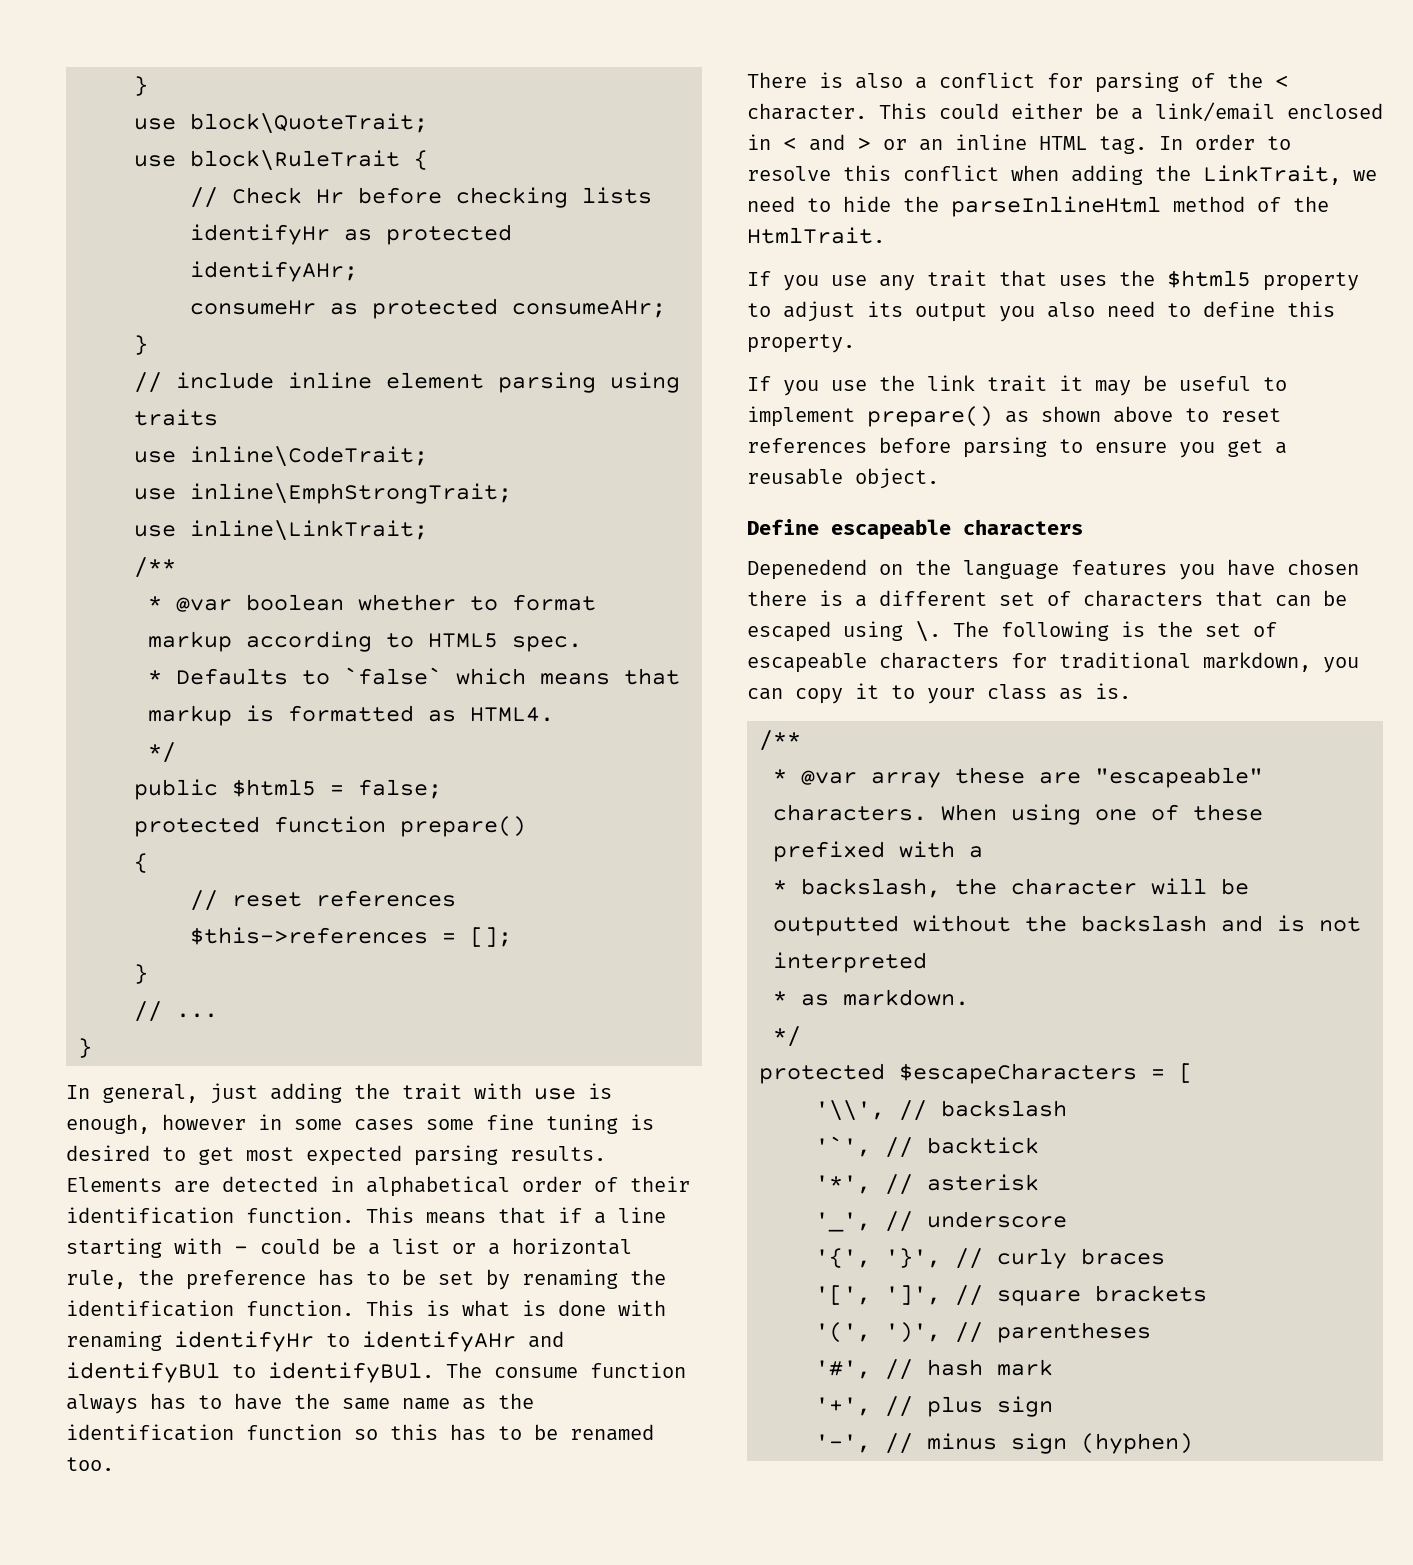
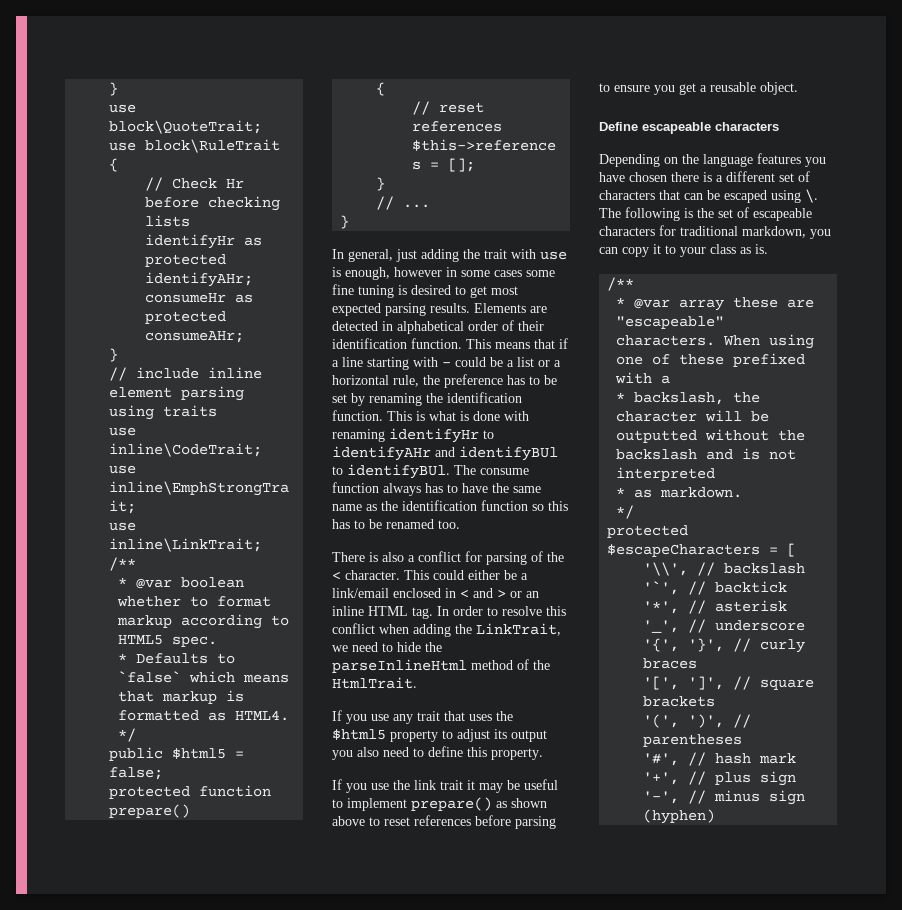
- Depenedend on the language features you have chosen there is a different set of characters that can be escaped using \.
+ Depending on the language features you have chosen there is a different set of characters that can be escaped using \.

